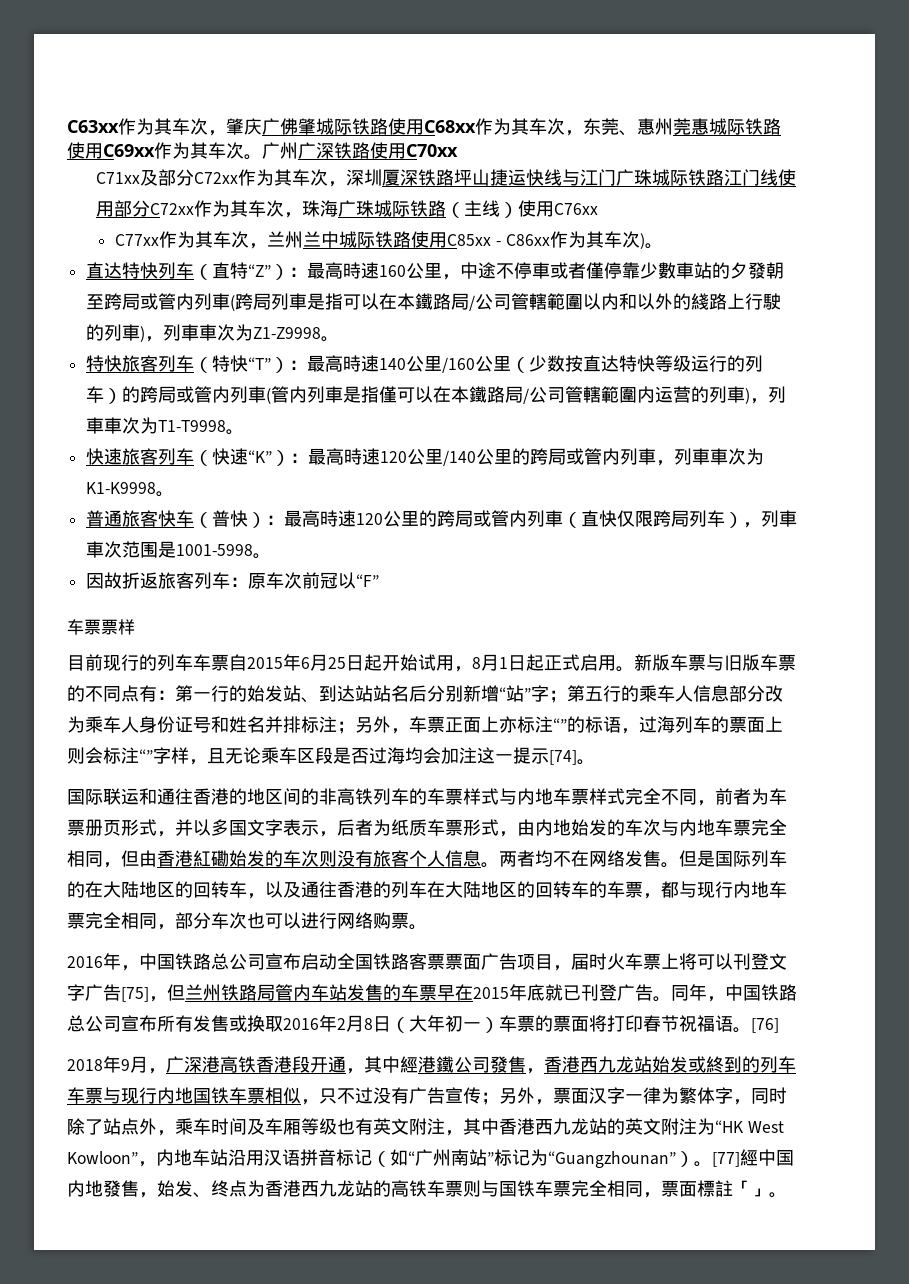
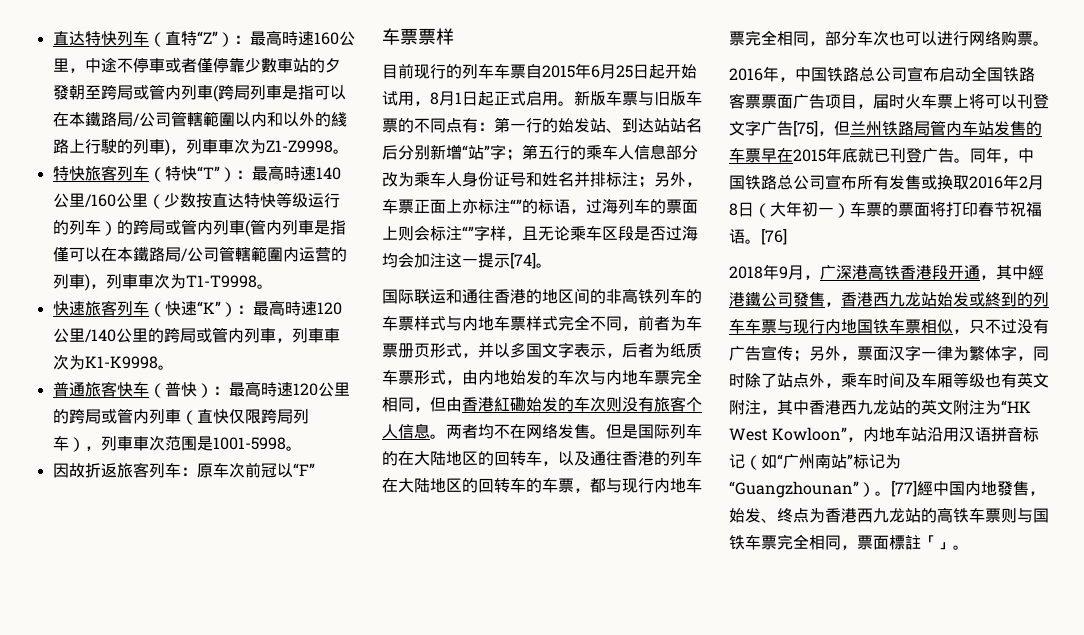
- C63xx作为其车次，肇庆广佛肇城际铁路使用C68xx作为其车次，东莞、惠州莞惠城际铁路使用C69xx作为其车次。广州广深铁路使用C70xx
- C71xx及部分C72xx作为其车次，深圳厦深铁路坪山捷运快线与江门广珠城际铁路江门线使用部分C72xx作为其车次，珠海广珠城际铁路（主线）使用C76xx
- C77xx作为其车次，兰州兰中城际铁路使用C85xx - C86xx作为其车次)。

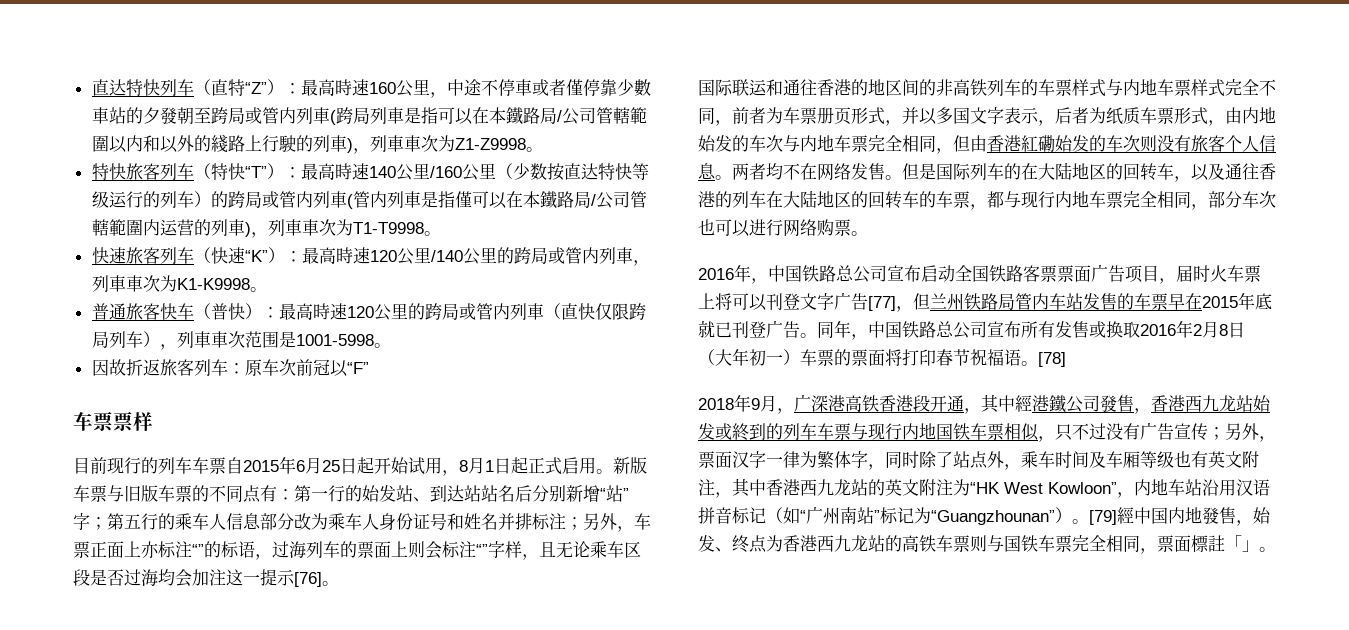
- 另外，车票正面上亦标注“”的标语，过海列车的票面上则会标注“”字样，且无论乘车区段是否过海均会加注这一提示[74]。
+ 另外，车票正面上亦标注“”的标语，过海列车的票面上则会标注“”字样，且无论乘车区段是否过海均会加注这一提示[76]。
- 2016年，中国铁路总公司宣布启动全国铁路客票票面广告项目，届时火车票上将可以刊登文字广告[75]，但兰州铁路局管内车站发售的车票早在2015年底就已刊登广告。
+ 2016年，中国铁路总公司宣布启动全国铁路客票票面广告项目，届时火车票上将可以刊登文字广告[77]，但兰州铁路局管内车站发售的车票早在2015年底就已刊登广告。
- [76]
+ [78]
- [77]經中国内地發售，始发、终点为香港西九龙站的高铁车票则与国铁车票完全相同，票面標註「」。
+ [79]經中国内地發售，始发、终点为香港西九龙站的高铁车票则与国铁车票完全相同，票面標註「」。

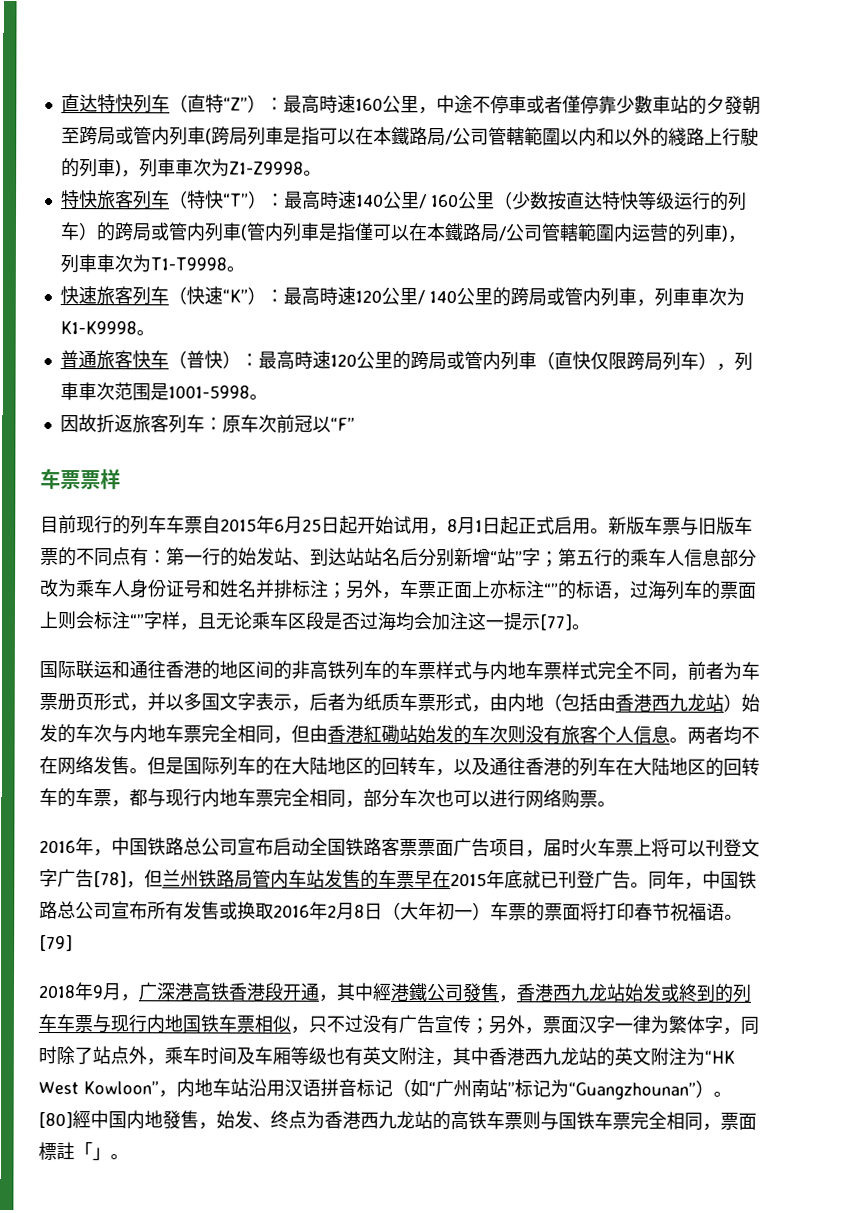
- 特快旅客列车（特快“T”）：最高時速140公里/160公里（少数按直达特快等级运行的列车）的跨局或管内列車(管内列車是指僅可以在本鐵路局/公司管轄範圍内运营的列車)，列車車次为T1-T9998。
+ 特快旅客列车（特快“T”）：最高時速140公里/ 160公里（少数按直达特快等级运行的列车）的跨局或管内列車(管内列車是指僅可以在本鐵路局/公司管轄範圍内运营的列車)，列車車次为T1-T9998。
- 快速旅客列车（快速“K”）：最高時速120公里/140公里的跨局或管内列車，列車車次为K1-K9998。
+ 快速旅客列车（快速“K”）：最高時速120公里/ 140公里的跨局或管内列車，列車車次为K1-K9998。
- 另外，车票正面上亦标注“”的标语，过海列车的票面上则会标注“”字样，且无论乘车区段是否过海均会加注这一提示[76]。
+ 另外，车票正面上亦标注“”的标语，过海列车的票面上则会标注“”字样，且无论乘车区段是否过海均会加注这一提示[77]。
- 国际联运和通往香港的地区间的非高铁列车的车票样式与内地车票样式完全不同，前者为车票册页形式，并以多国文字表示，后者为纸质车票形式，由内地始发的车次与内地车票完全相同，但由香港紅磡始发的车次则没有旅客个人信息。
+ 国际联运和通往香港的地区间的非高铁列车的车票样式与内地车票样式完全不同，前者为车票册页形式，并以多国文字表示，后者为纸质车票形式，由内地（包括由香港西九龙站）始发的车次与内地车票完全相同，但由香港紅磡站始发的车次则没有旅客个人信息。
- 2016年，中国铁路总公司宣布启动全国铁路客票票面广告项目，届时火车票上将可以刊登文字广告[77]，但兰州铁路局管内车站发售的车票早在2015年底就已刊登广告。
+ 2016年，中国铁路总公司宣布启动全国铁路客票票面广告项目，届时火车票上将可以刊登文字广告[78]，但兰州铁路局管内车站发售的车票早在2015年底就已刊登广告。
- [78]
+ [79]
- [79]經中国内地發售，始发、终点为香港西九龙站的高铁车票则与国铁车票完全相同，票面標註「」。
+ [80]經中国内地發售，始发、终点为香港西九龙站的高铁车票则与国铁车票完全相同，票面標註「」。

